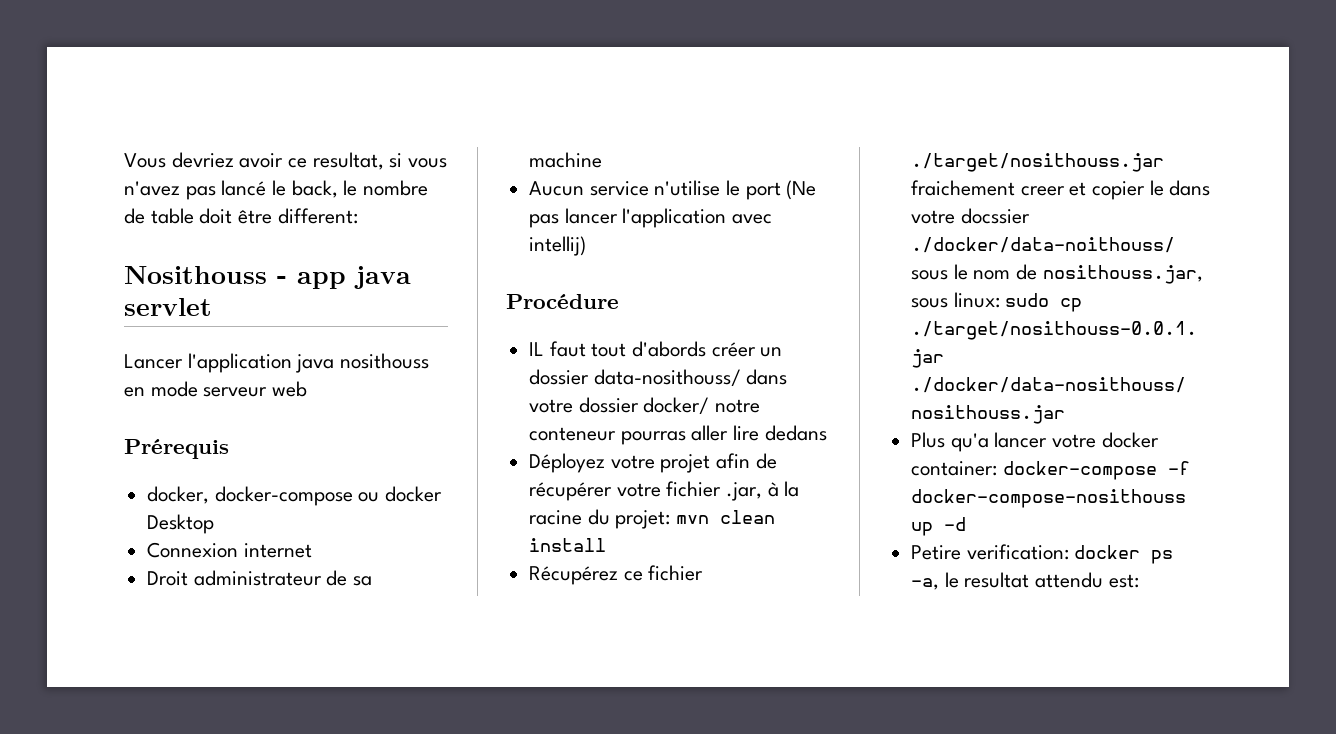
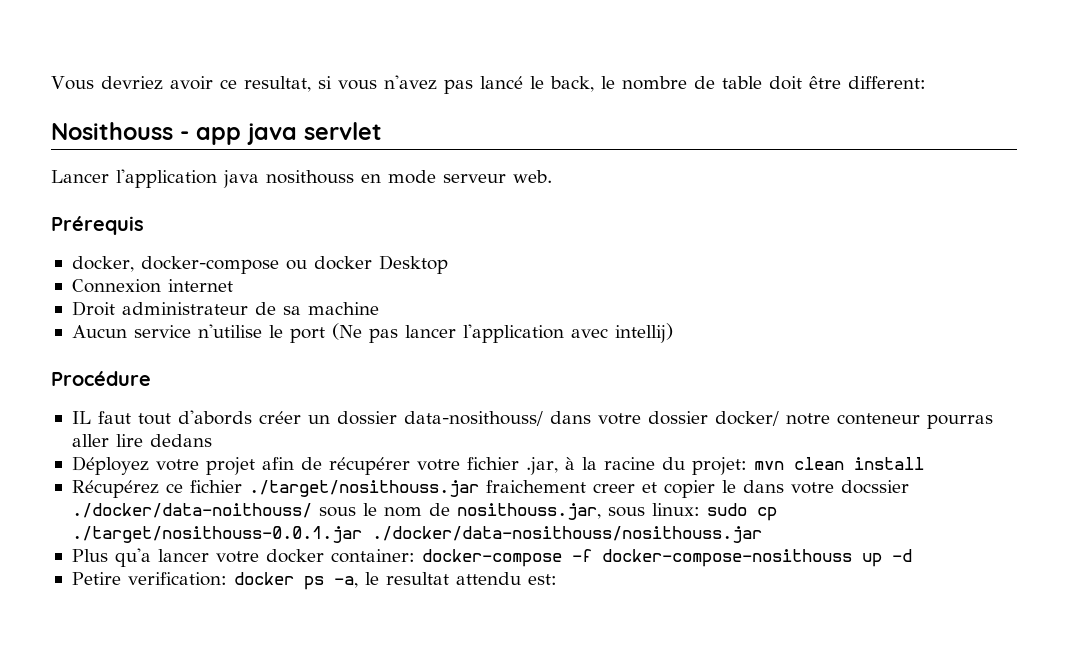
- Lancer l'application java nosithouss en mode serveur web
+ Lancer l'application java nosithouss en mode serveur web.

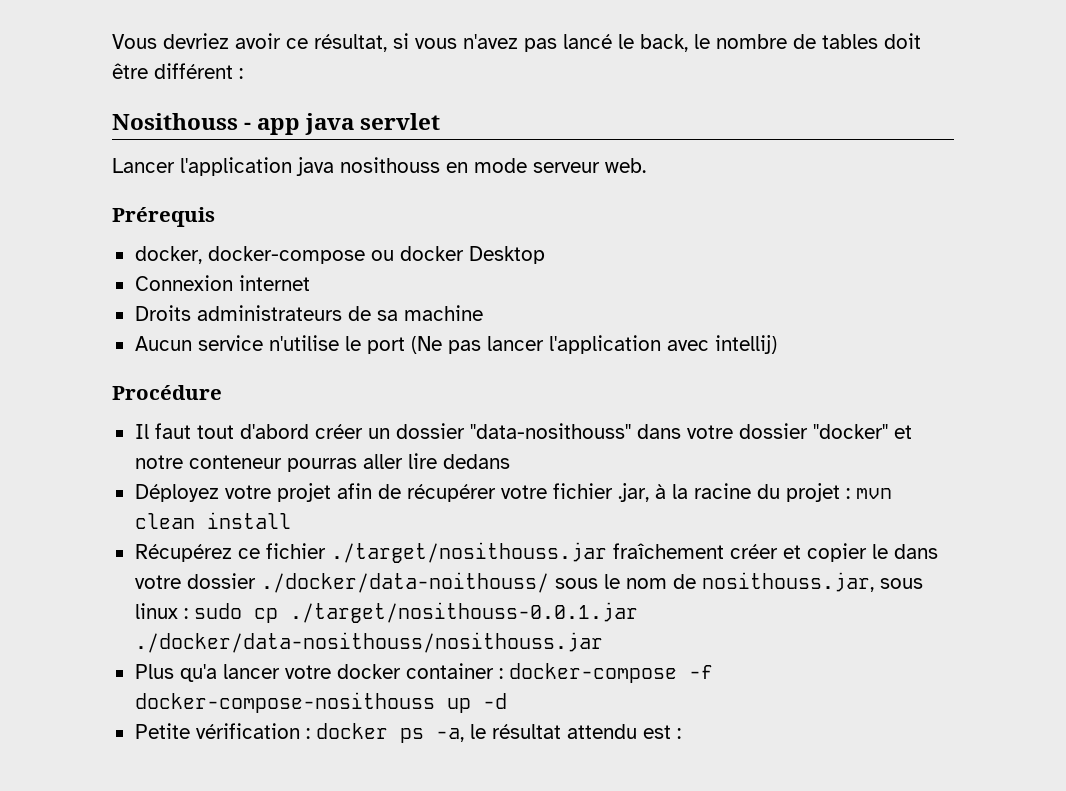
- Vous devriez avoir ce resultat, si vous n'avez pas lancé le back, le nombre de table doit être different:
+ Vous devriez avoir ce résultat, si vous n'avez pas lancé le back, le nombre de tables doit être différent :
- Droit administrateur de sa machine
+ Droits administrateurs de sa machine
- IL faut tout d'abords créer un dossier data-nosithouss/ dans votre dossier docker/ notre conteneur pourras aller lire dedans
+ Il faut tout d'abord créer un dossier "data-nosithouss" dans votre dossier "docker" et notre conteneur pourras aller lire dedans
- Déployez votre projet afin de récupérer votre fichier .jar, à la racine du projet: mvn clean install
+ Déployez votre projet afin de récupérer votre fichier .jar, à la racine du projet : mvn clean install
- Récupérez ce fichier ./target/nosithouss.jar fraichement creer et copier le dans votre docssier ./docker/data-noithouss/ sous le nom de nosithouss.jar, sous linux: sudo cp ./target/nosithouss-0.0.1.jar ./docker/data-nosithouss/nosithouss.jar
+ Récupérez ce fichier ./target/nosithouss.jar fraîchement créer et copier le dans votre dossier ./docker/data-noithouss/ sous le nom de nosithouss.jar, sous linux : sudo cp ./target/nosithouss-0.0.1.jar ./docker/data-nosithouss/nosithouss.jar
- Plus qu'a lancer votre docker container: docker-compose -f docker-compose-nosithouss up -d
+ Plus qu'a lancer votre docker container : docker-compose -f docker-compose-nosithouss up -d
- Petire verification: docker ps -a, le resultat attendu est:
+ Petite vérification : docker ps -a, le résultat attendu est :

